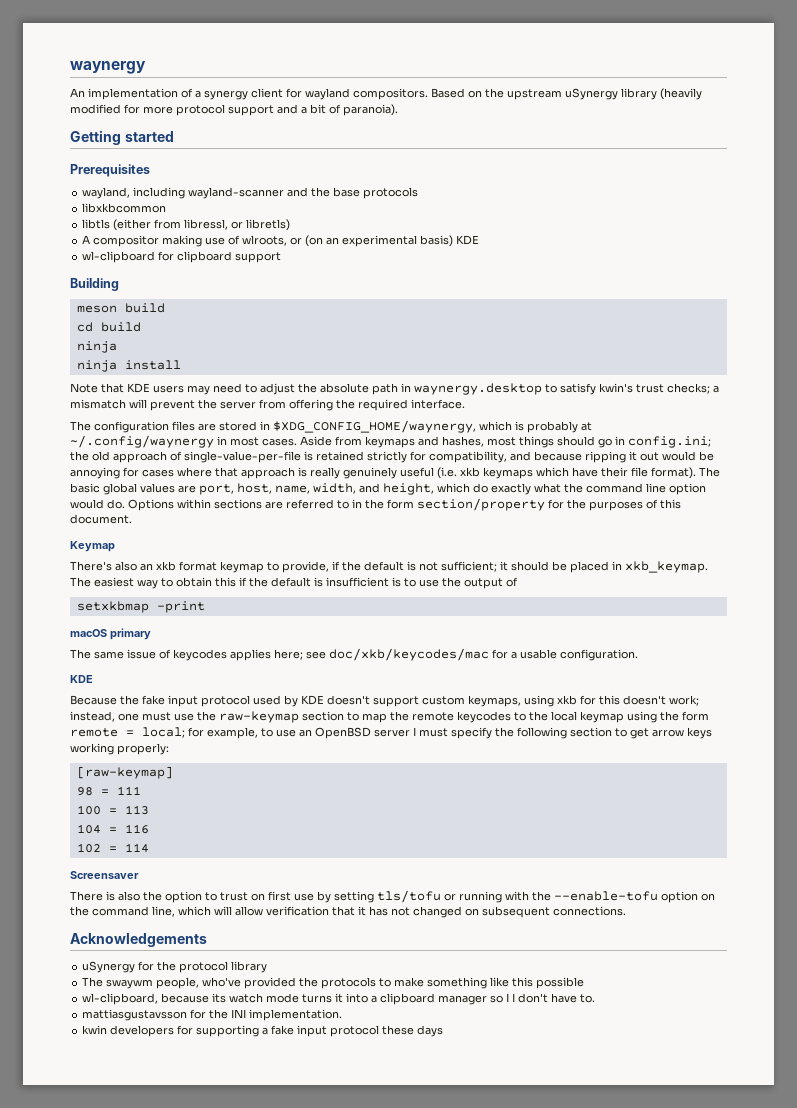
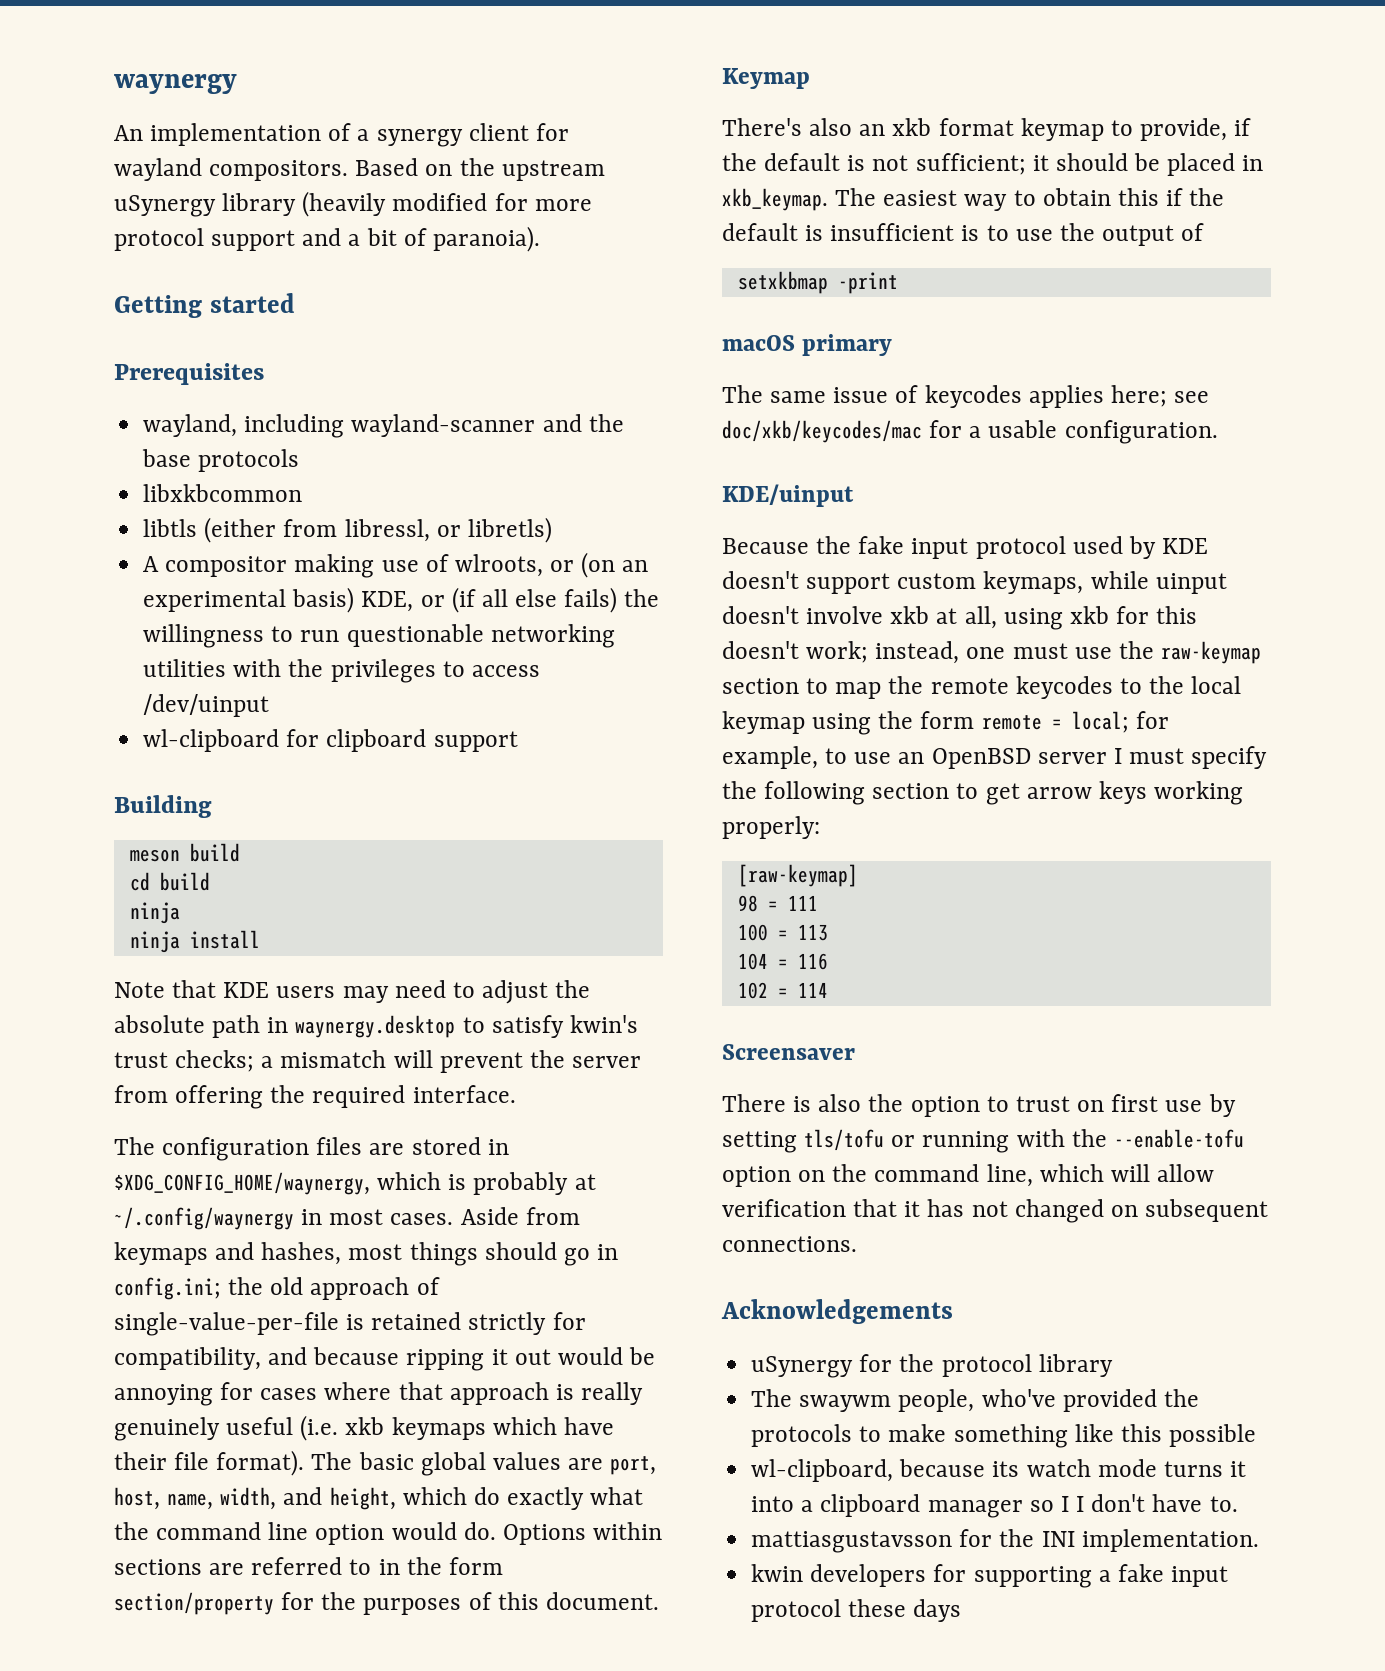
- A compositor making use of wlroots, or (on an experimental basis) KDE
+ A compositor making use of wlroots, or (on an experimental basis) KDE, or (if all else fails) the willingness to run questionable networking utilities with the privileges to access /dev/uinput
  The same issue of keycodes applies here; see doc/xkb/keycodes/mac for a usable configuration.
- KDE
+ KDE/uinput
- Because the fake input protocol used by KDE doesn't support custom keymaps, using xkb for this doesn't work; instead, one must use the raw-keymap section to map the remote keycodes to the local keymap using the form remote = local; for example, to use an OpenBSD server I must specify the following section to get arrow keys working properly:
+ Because the fake input protocol used by KDE doesn't support custom keymaps, while uinput doesn't involve xkb at all, using xkb for this doesn't work; instead, one must use the raw-keymap section to map the remote keycodes to the local keymap using the form remote = local; for example, to use an OpenBSD server I must specify the following section to get arrow keys working properly:

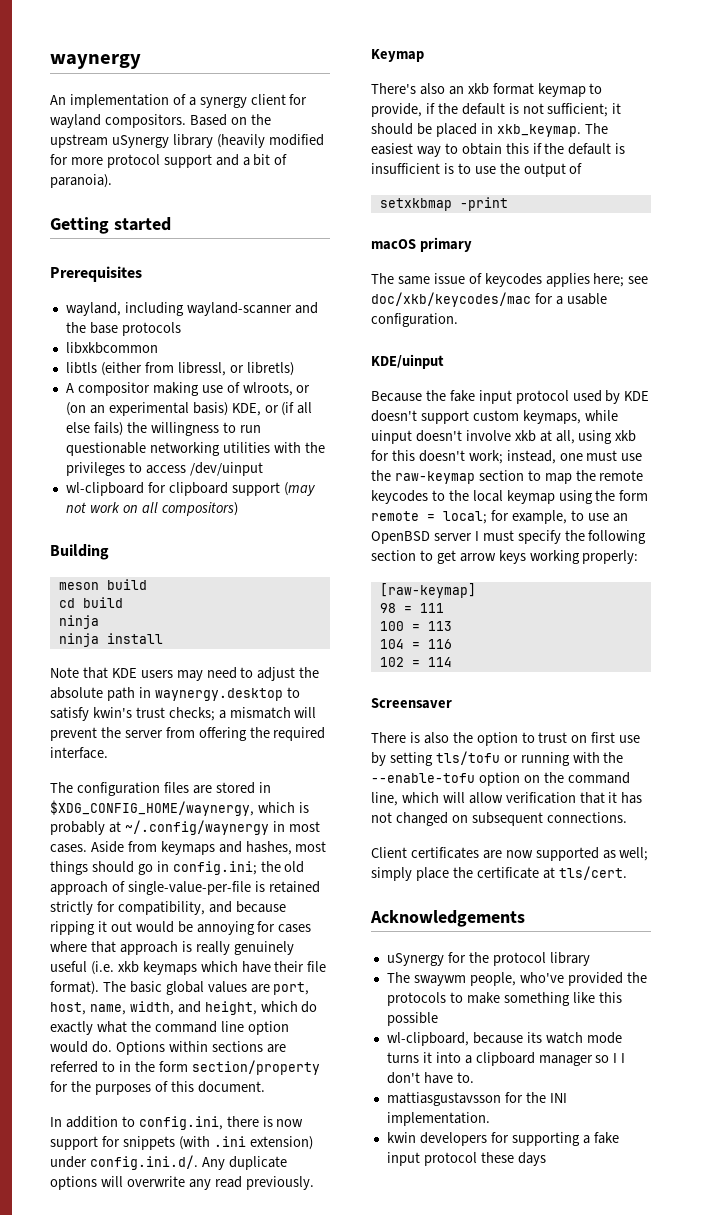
- wl-clipboard for clipboard support
+ wl-clipboard for clipboard support (may not work on all compositors)
+ In addition to config.ini, there is now support for snippets (with .ini extension) under config.ini.d/. Any duplicate options will overwrite any read previously.
+ Client certificates are now supported as well; simply place the certificate at tls/cert.

